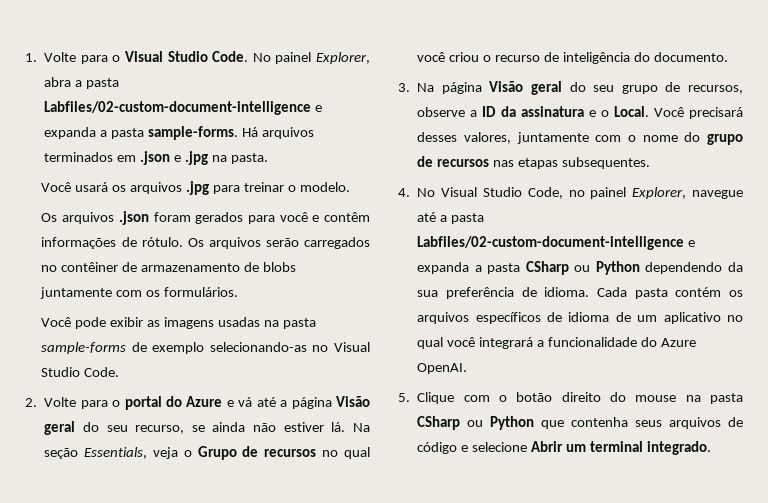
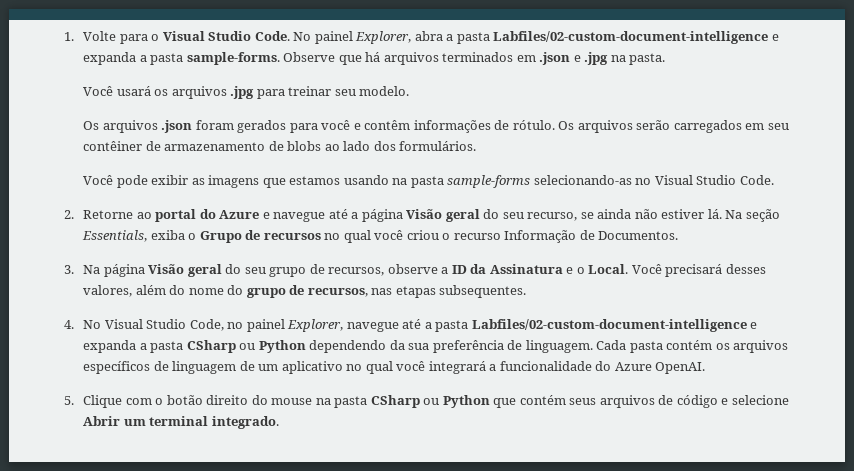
- Há arquivos terminados em .json e .jpg na pasta.
+ Observe que há arquivos terminados em .json e .jpg na pasta.
- Você usará os arquivos .jpg para treinar o modelo.
+ Você usará os arquivos .jpg para treinar seu modelo.
- Os arquivos serão carregados no contêiner de armazenamento de blobs juntamente com os formulários.
+ Os arquivos serão carregados em seu contêiner de armazenamento de blobs ao lado dos formulários.
- Você pode exibir as imagens usadas na pasta sample-forms de exemplo selecionando-as no Visual Studio Code.
+ Você pode exibir as imagens que estamos usando na pasta sample-forms selecionando-as no Visual Studio Code.
- 2. Volte para o portal do Azure e vá até a página Visão geral do seu recurso, se ainda não estiver lá.
+ 2. Retorne ao portal do Azure e navegue até a página Visão geral do seu recurso, se ainda não estiver lá.
- Na seção Essentials, veja o Grupo de recursos no qual você criou o recurso de inteligência do documento.
+ Na seção Essentials, exiba o Grupo de recursos no qual você criou o recurso Informação de Documentos.
- 3. Na página Visão geral do seu grupo de recursos, observe a ID da assinatura e o Local.
+ 3. Na página Visão geral do seu grupo de recursos, observe a ID da Assinatura e o Local.
- Você precisará desses valores, juntamente com o nome do grupo de recursos nas etapas subsequentes.
+ Você precisará desses valores, além do nome do grupo de recursos, nas etapas subsequentes.
- 4. No Visual Studio Code, no painel Explorer, navegue até a pasta Labfiles/02-custom-document-intelligence e expanda a pasta CSharp ou Python dependendo da sua preferência de idioma.
+ 4. No Visual Studio Code, no painel Explorer, navegue até a pasta Labfiles/02-custom-document-intelligence e expanda a pasta CSharp ou Python dependendo da sua preferência de linguagem.
- Cada pasta contém os arquivos específicos de idioma de um aplicativo no qual você integrará a funcionalidade do Azure OpenAI.
+ Cada pasta contém os arquivos específicos de linguagem de um aplicativo no qual você integrará a funcionalidade do Azure OpenAI.
- 5. Clique com o botão direito do mouse na pasta CSharp ou Python que contenha seus arquivos de código e selecione Abrir um terminal integrado.
+ 5. Clique com o botão direito do mouse na pasta CSharp ou Python que contém seus arquivos de código e selecione Abrir um terminal integrado.

